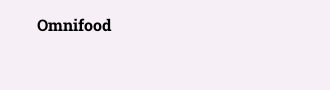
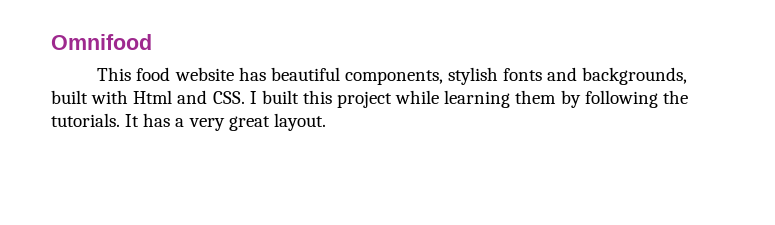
+ This food website has beautiful components, stylish fonts and backgrounds, built with Html and CSS. I built this project while learning them by following the tutorials. It has a very great layout.

